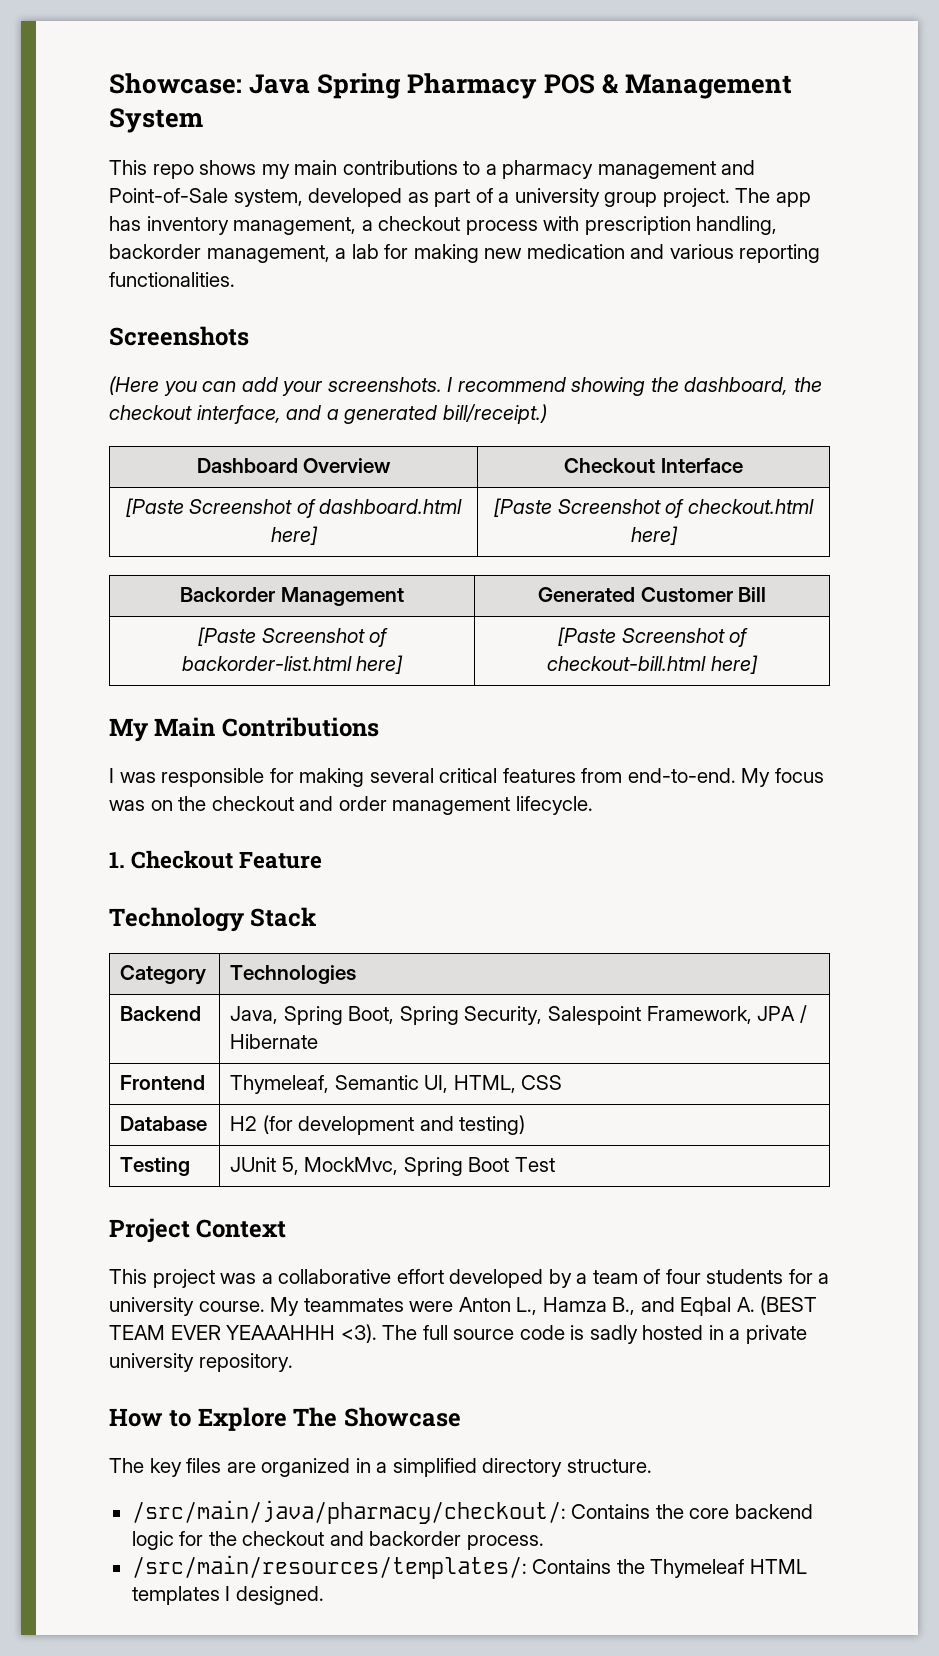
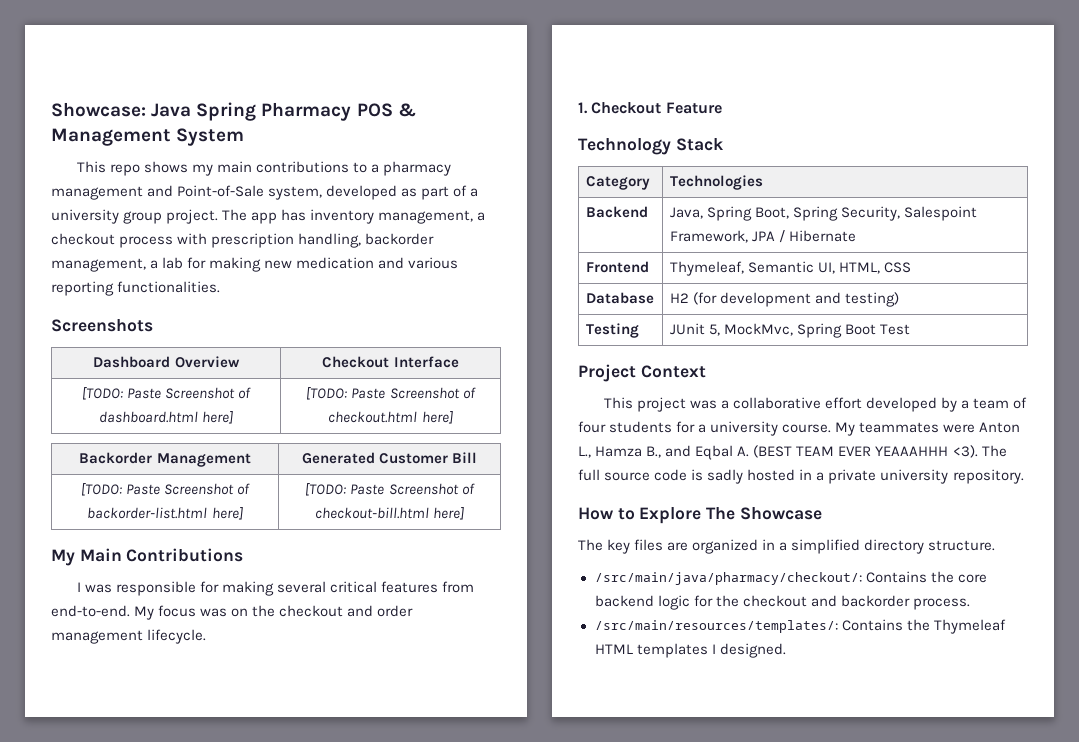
- (Here you can add your screenshots. I recommend showing the dashboard, the checkout interface, and a generated bill/receipt.)
- [Paste Screenshot of dashboard.html here] | [Paste Screenshot of checkout.html here]
+ [TODO: Paste Screenshot of dashboard.html here] | [TODO: Paste Screenshot of checkout.html here]
- [Paste Screenshot of backorder-list.html here] | [Paste Screenshot of checkout-bill.html here]
+ [TODO: Paste Screenshot of backorder-list.html here] | [TODO: Paste Screenshot of checkout-bill.html here]

